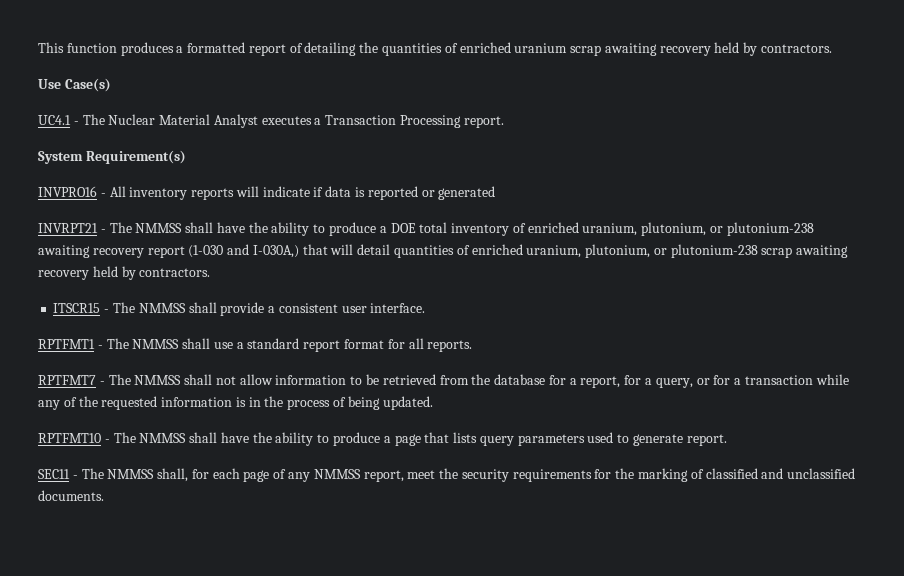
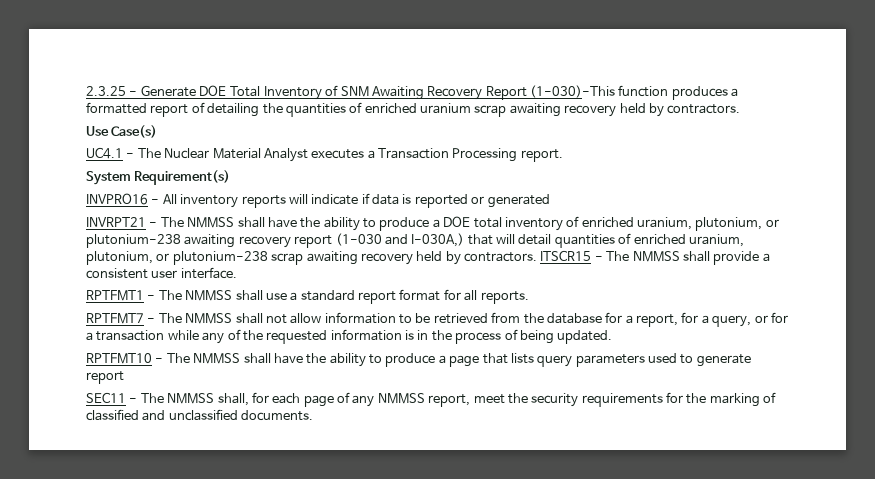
- This function produces a formatted report of detailing the quantities of enriched uranium scrap awaiting recovery held by contractors.
+ 2.3.25 - Generate DOE Total Inventory of SNM Awaiting Recovery Report (1-030)-This function produces a formatted report of detailing the quantities of enriched uranium scrap awaiting recovery held by contractors.
- INVRPT21 - The NMMSS shall have the ability to produce a DOE total inventory of enriched uranium, plutonium, or plutonium-238 awaiting recovery report (1-030 and I-030A,) that will detail quantities of enriched uranium, plutonium, or plutonium-238 scrap awaiting recovery held by contractors.
- ITSCR15 - The NMMSS shall provide a consistent user interface.
+ INVRPT21 - The NMMSS shall have the ability to produce a DOE total inventory of enriched uranium, plutonium, or plutonium-238 awaiting recovery report (1-030 and I-030A,) that will detail quantities of enriched uranium, plutonium, or plutonium-238 scrap awaiting recovery held by contractors. ITSCR15 - The NMMSS shall provide a consistent user interface.
- RPTFMT10 - The NMMSS shall have the ability to produce a page that lists query parameters used to generate report.
+ RPTFMT10 - The NMMSS shall have the ability to produce a page that lists query parameters used to generate report

